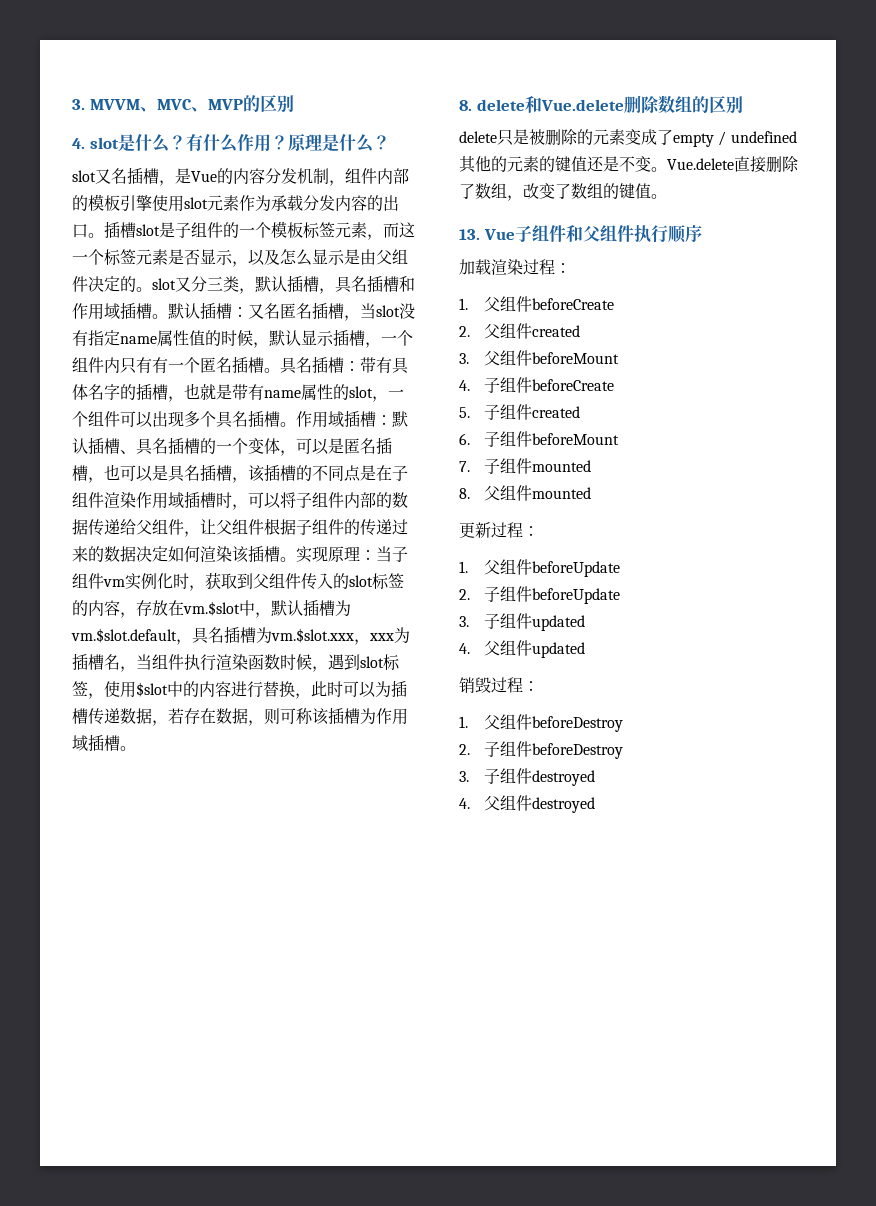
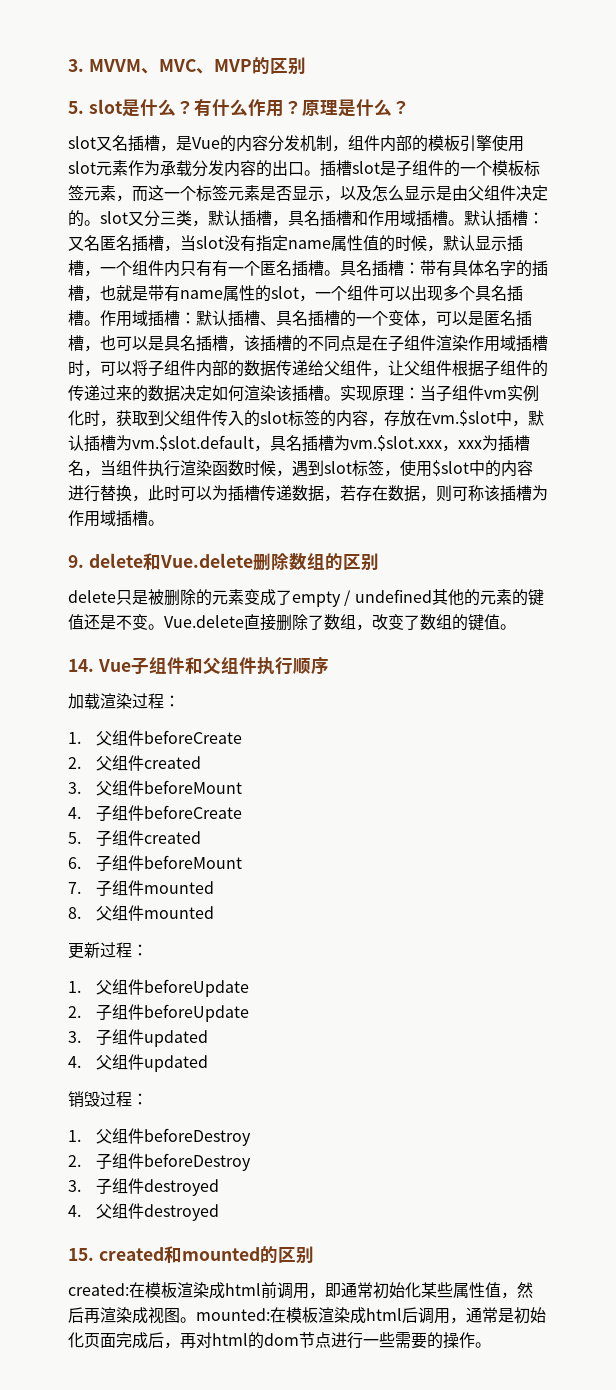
- 4. slot是什么？
+ 5. slot是什么？
- 8. delete和Vue.delete删除数组的区别
+ 9. delete和Vue.delete删除数组的区别
- 13. Vue子组件和父组件执行顺序
+ 14. Vue子组件和父组件执行顺序
+ 15. created和mounted的区别
+ created:在模板渲染成html前调用，即通常初始化某些属性值，然后再渲染成视图。mounted:在模板渲染成html后调用，通常是初始化页面完成后，再对html的dom节点进行一些需要的操作。

